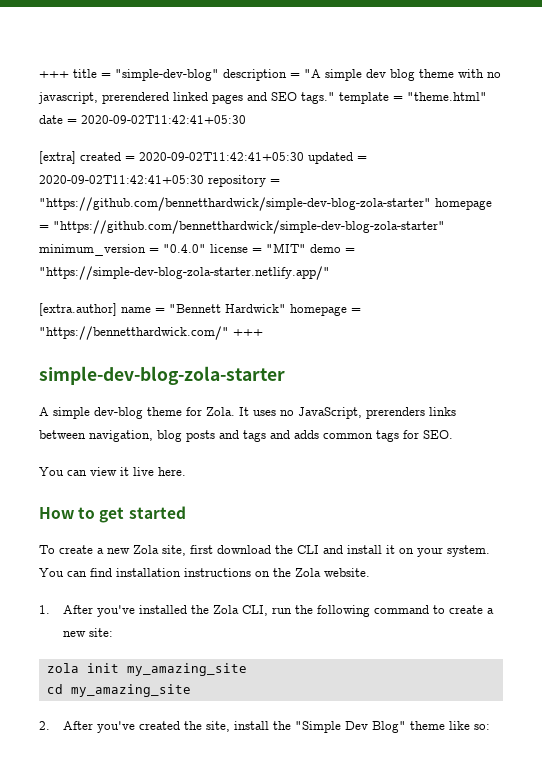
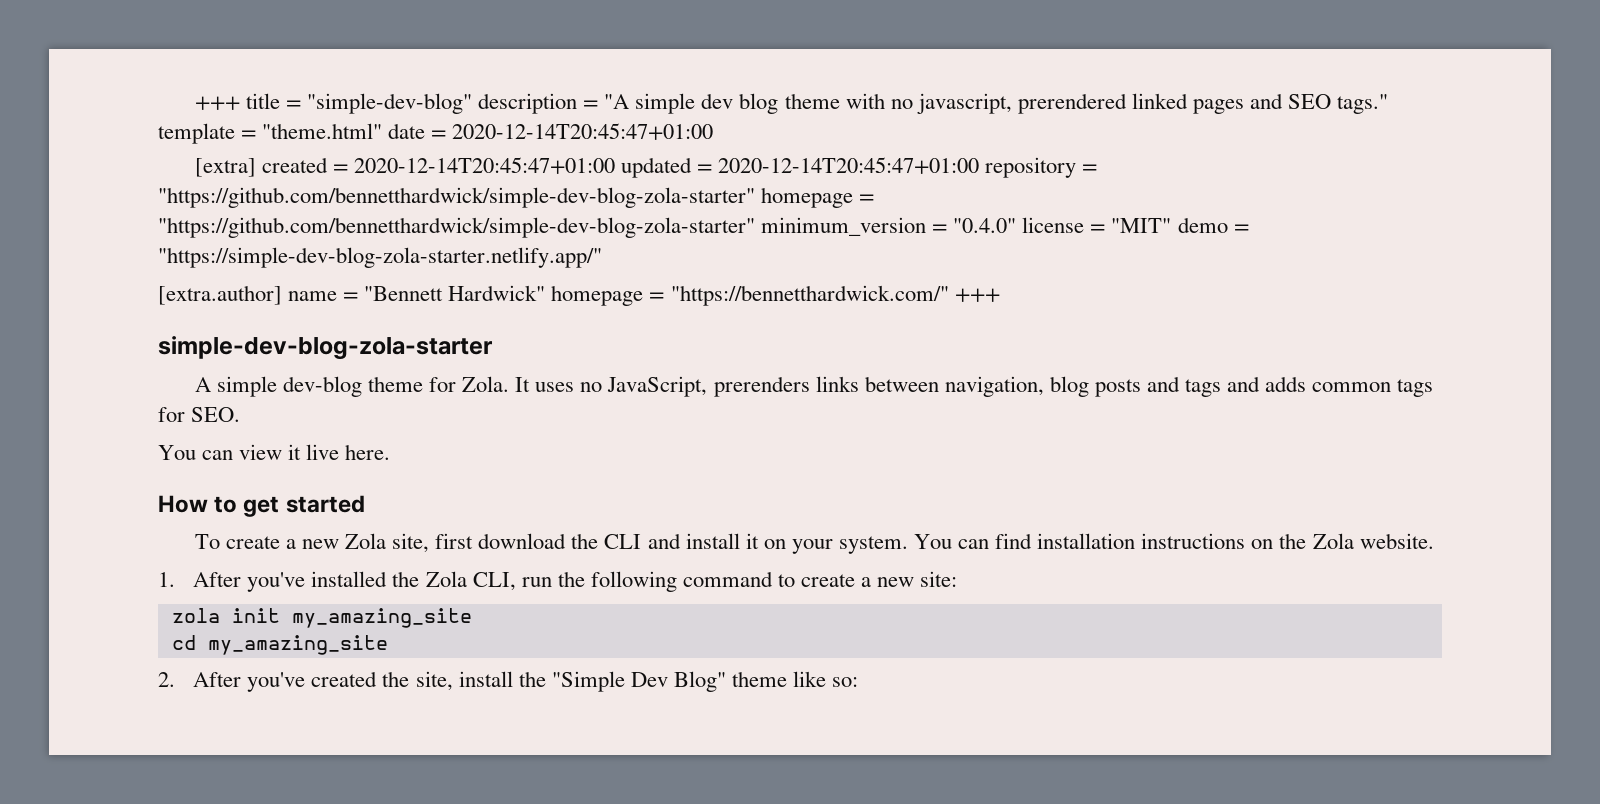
- +++ title = "simple-dev-blog" description = "A simple dev blog theme with no javascript, prerendered linked pages and SEO tags." template = "theme.html" date = 2020-09-02T11:42:41+05:30
+ +++ title = "simple-dev-blog" description = "A simple dev blog theme with no javascript, prerendered linked pages and SEO tags." template = "theme.html" date = 2020-12-14T20:45:47+01:00
- [extra] created = 2020-09-02T11:42:41+05:30 updated = 2020-09-02T11:42:41+05:30 repository = "https://github.com/bennetthardwick/simple-dev-blog-zola-starter" homepage = "https://github.com/bennetthardwick/simple-dev-blog-zola-starter" minimum_version = "0.4.0" license = "MIT" demo = "https://simple-dev-blog-zola-starter.netlify.app/"
+ [extra] created = 2020-12-14T20:45:47+01:00 updated = 2020-12-14T20:45:47+01:00 repository = "https://github.com/bennetthardwick/simple-dev-blog-zola-starter" homepage = "https://github.com/bennetthardwick/simple-dev-blog-zola-starter" minimum_version = "0.4.0" license = "MIT" demo = "https://simple-dev-blog-zola-starter.netlify.app/"

